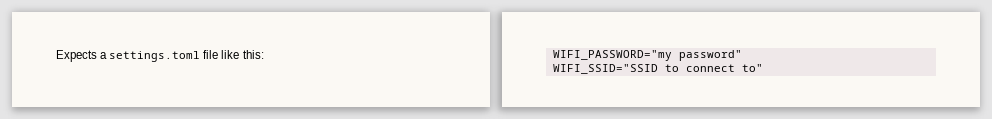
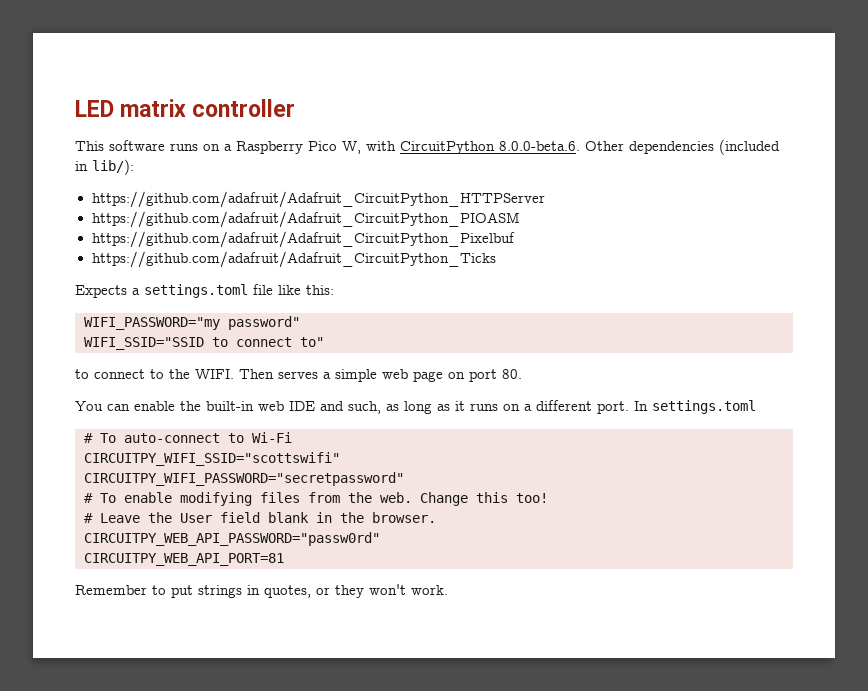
+ LED matrix controller
+ This software runs on a Raspberry Pico W, with CircuitPython 8.0.0-beta.6. Other dependencies (included in lib/):
+ https://github.com/adafruit/Adafruit_CircuitPython_HTTPServer
+ https://github.com/adafruit/Adafruit_CircuitPython_PIOASM
+ https://github.com/adafruit/Adafruit_CircuitPython_Pixelbuf
+ https://github.com/adafruit/Adafruit_CircuitPython_Ticks
+ to connect to the WIFI. Then serves a simple web page on port 80.
+ You can enable the built-in web IDE and such, as long as it runs on a different port. In settings.toml
+ # To auto-connect to Wi-Fi
+ CIRCUITPY_WIFI_SSID="scottswifi"
+ CIRCUITPY_WIFI_PASSWORD="secretpassword"
+ # To enable modifying files from the web. Change this too!
+ # Leave the User field blank in the browser.
+ CIRCUITPY_WEB_API_PASSWORD="passw0rd"
+ CIRCUITPY_WEB_API_PORT=81
+ Remember to put strings in quotes, or they won't work.

